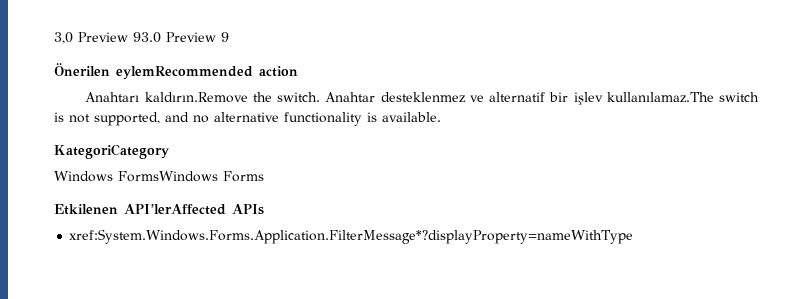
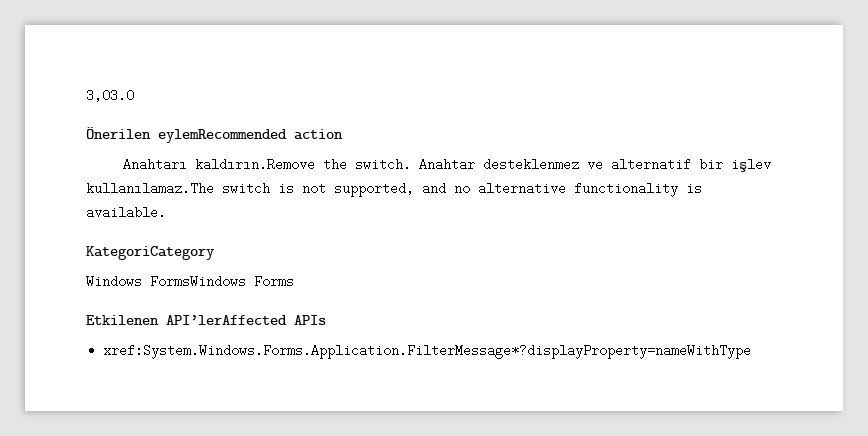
- 3,0 Preview 93.0 Preview 9
+ 3,03.0

